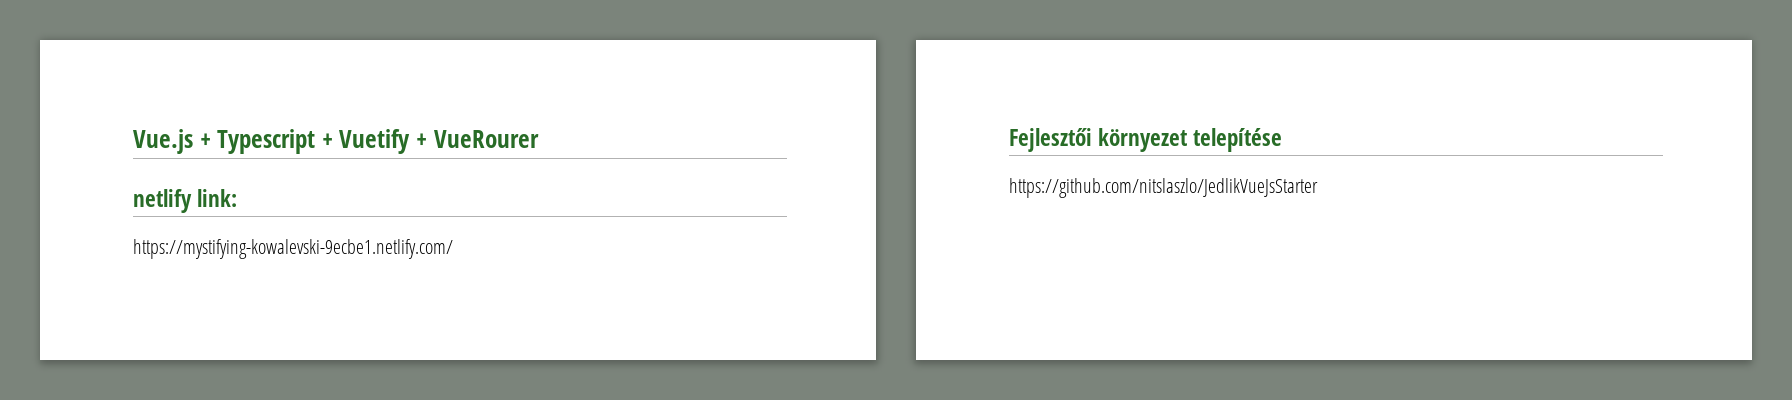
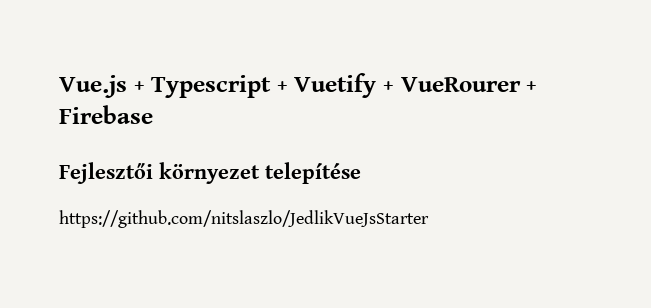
- Vue.js + Typescript + Vuetify + VueRourer
- netlify link:
- https://mystifying-kowalevski-9ecbe1.netlify.com/
+ Vue.js + Typescript + Vuetify + VueRourer + Firebase

